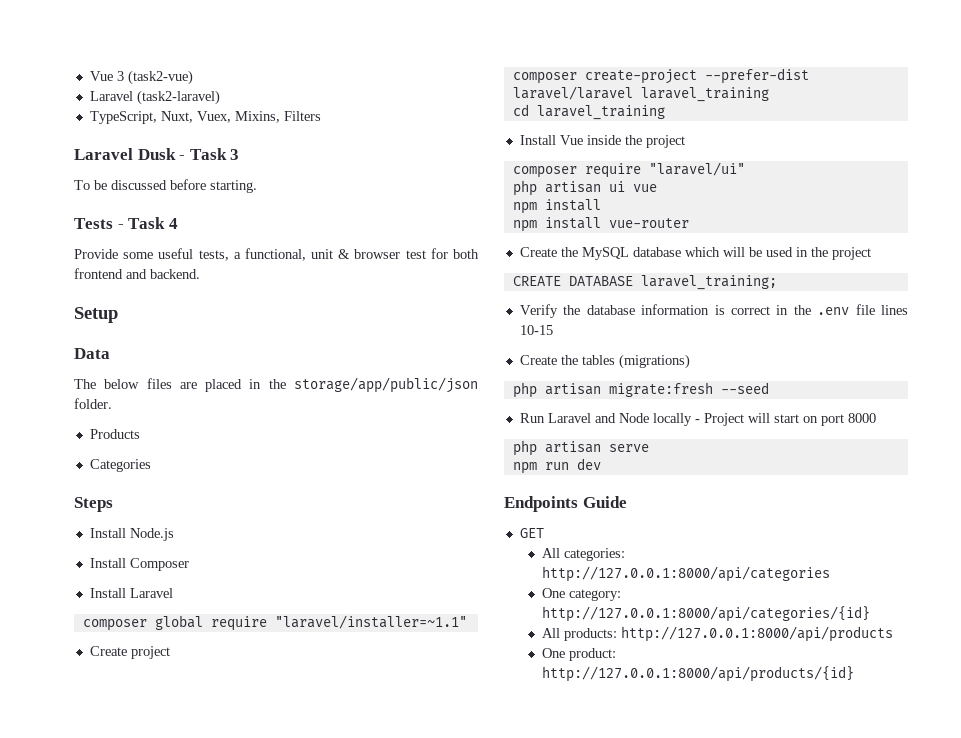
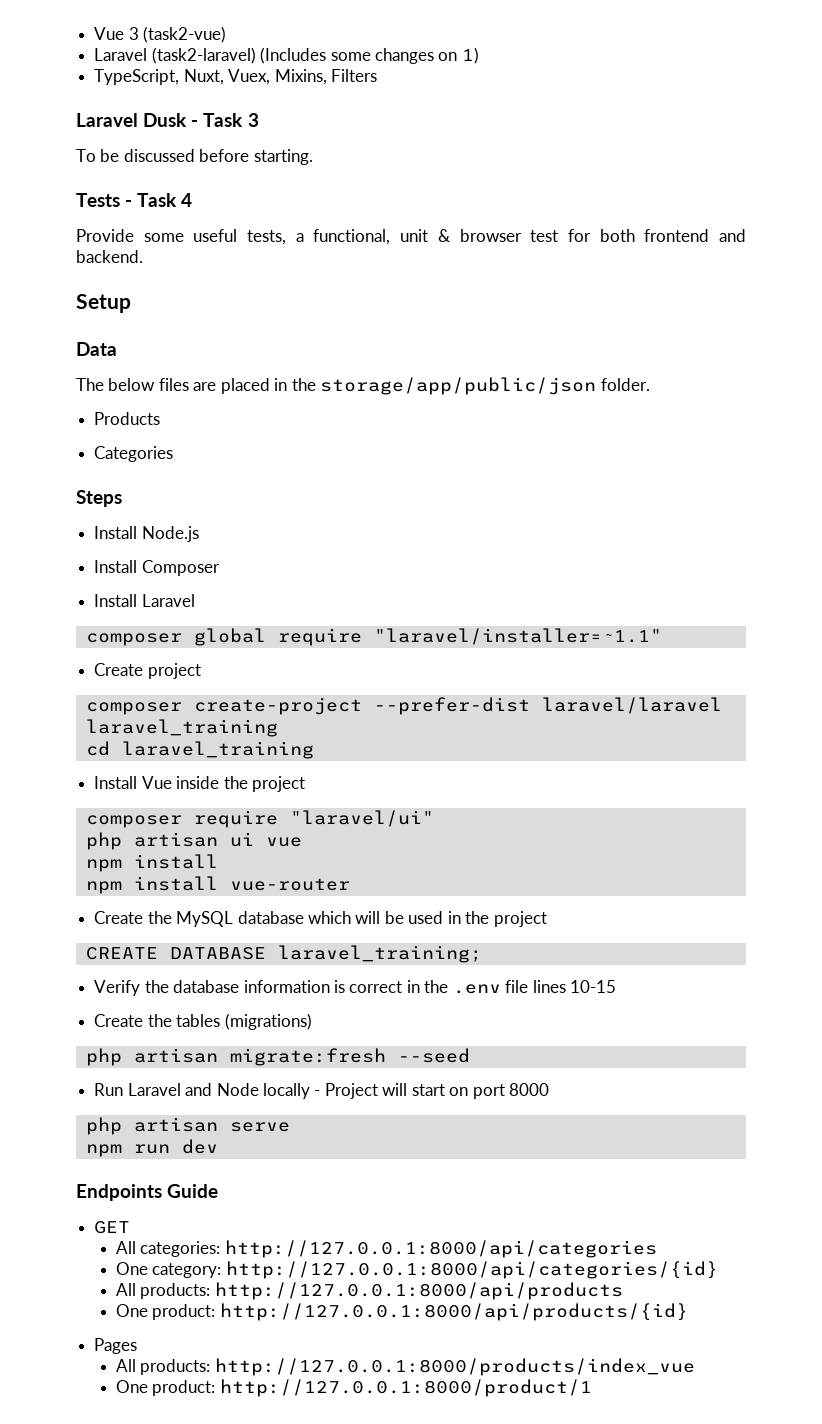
- Laravel (task2-laravel)
+ Laravel (task2-laravel) (Includes some changes on 1)
+ Pages
+ All products: http://127.0.0.1:8000/products/index_vue
+ One product: http://127.0.0.1:8000/product/1

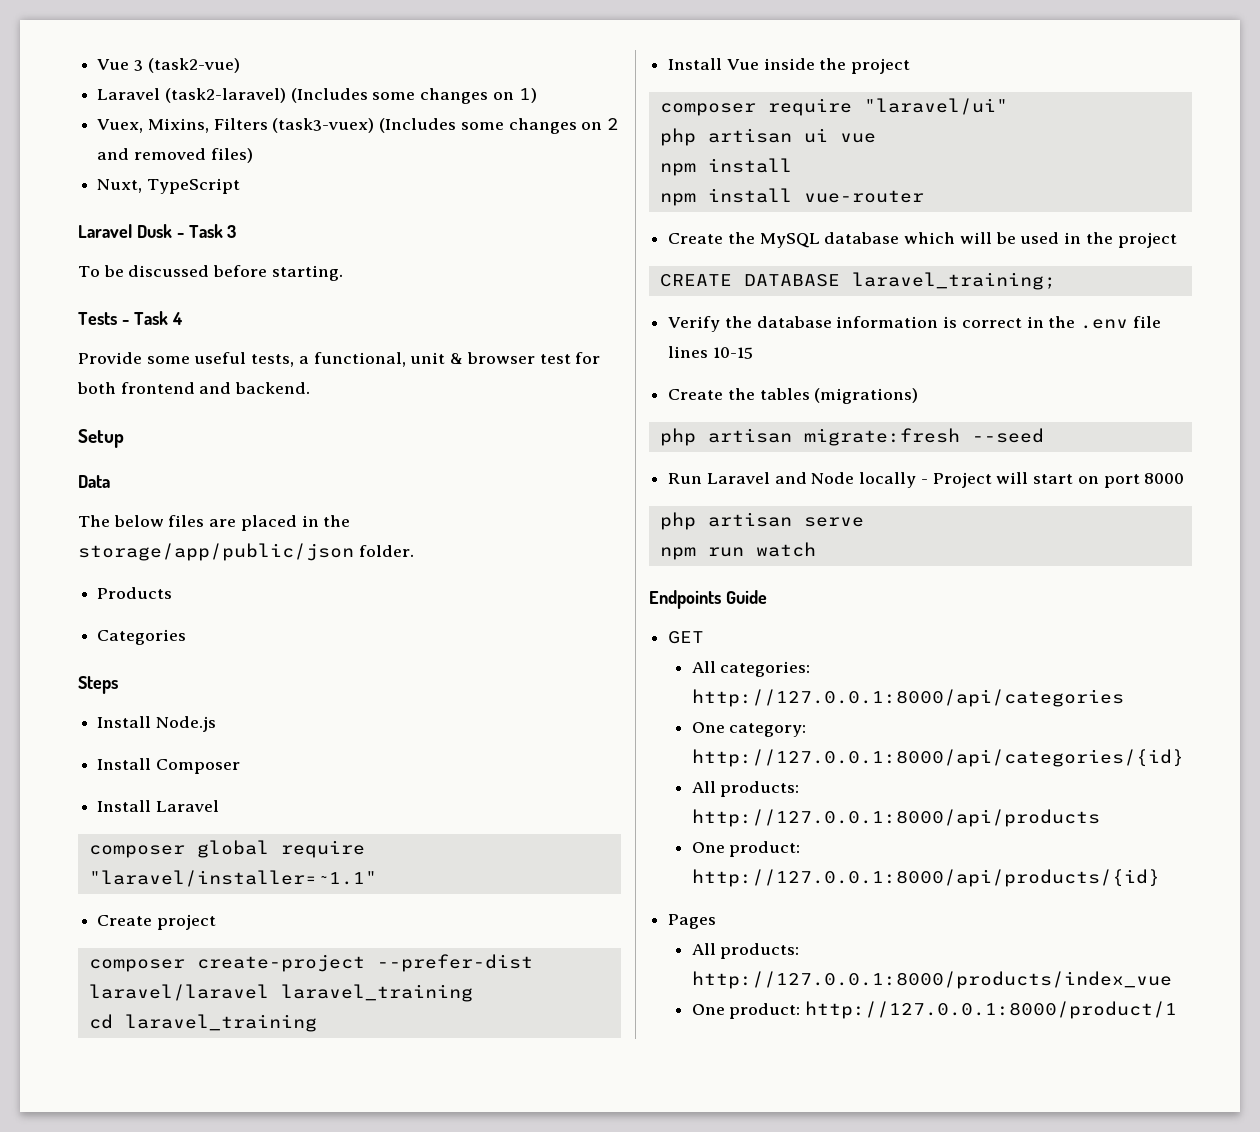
- TypeScript, Nuxt, Vuex, Mixins, Filters
+ Vuex, Mixins, Filters (task3-vuex) (Includes some changes on 2 and removed files)
+ Nuxt, TypeScript
- npm run dev
+ npm run watch

